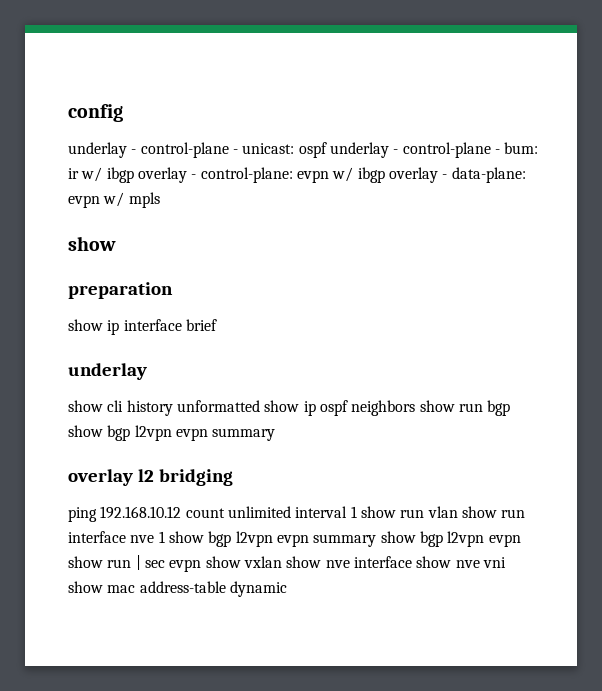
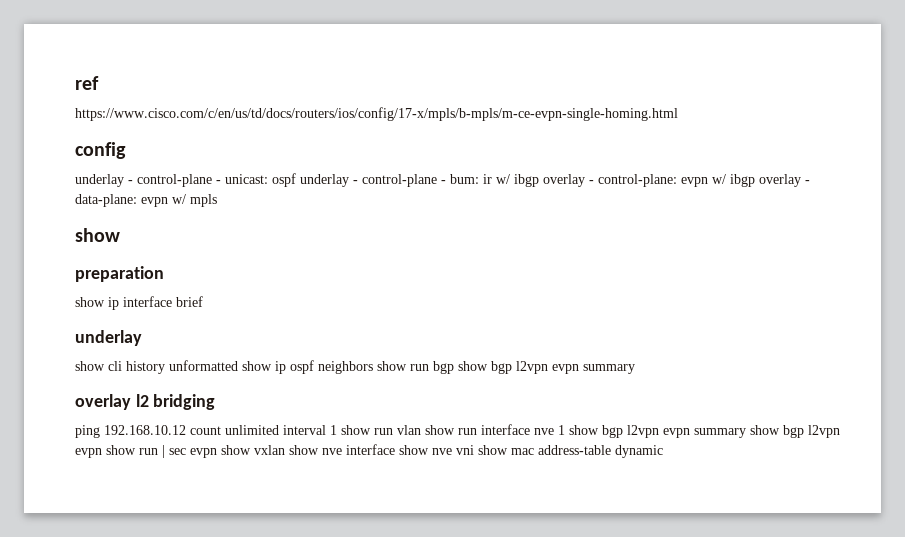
+ ref
+ https://www.cisco.com/c/en/us/td/docs/routers/ios/config/17-x/mpls/b-mpls/m-ce-evpn-single-homing.html

